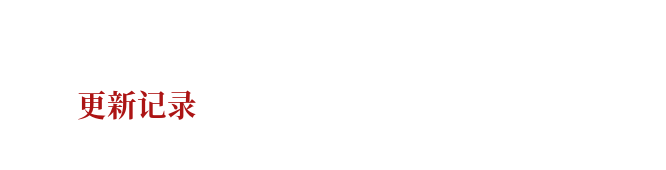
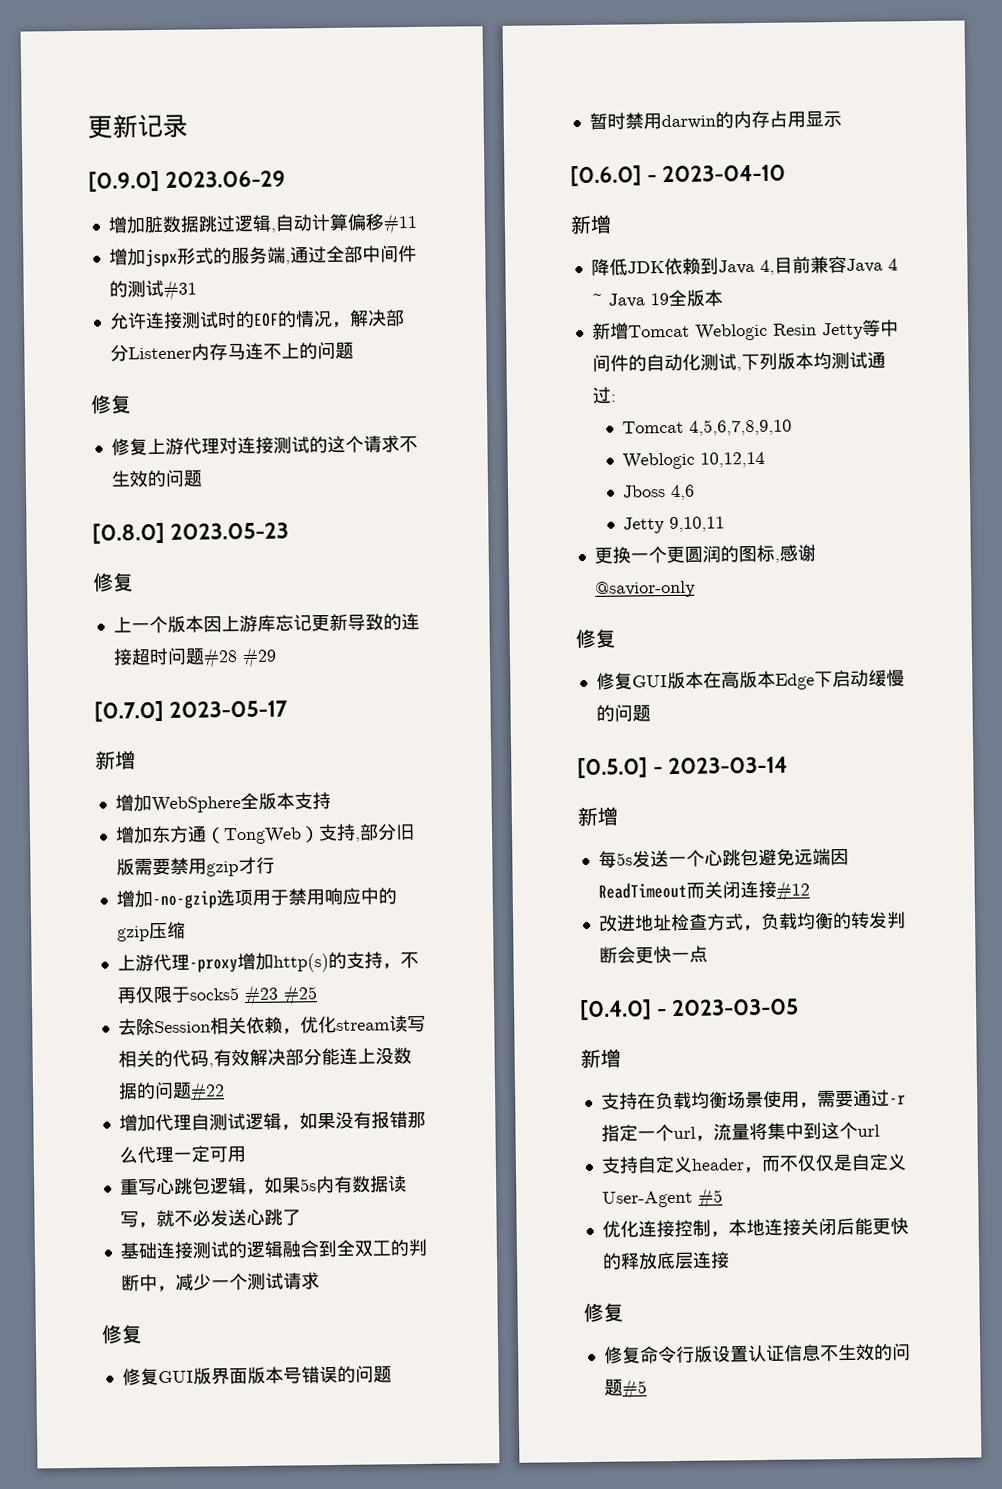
+ [0.9.0] 2023.06-29
+ 增加脏数据跳过逻辑,自动计算偏移#11
+ 增加jspx形式的服务端,通过全部中间件的测试#31
+ 允许连接测试时的EOF的情况，解决部分Listener内存马连不上的问题
+ 修复
+ 修复上游代理对连接测试的这个请求不生效的问题
+ [0.8.0] 2023.05-23
+ 修复
+ 上一个版本因上游库忘记更新导致的连接超时问题#28 #29
+ [0.7.0] 2023-05-17
+ 新增
+ 增加WebSphere全版本支持
+ 增加东方通（TongWeb）支持,部分旧版需要禁用gzip才行
+ 增加-no-gzip选项用于禁用响应中的gzip压缩
+ 上游代理-proxy增加http(s)的支持，不再仅限于socks5 #23 #25
+ 去除Session相关依赖，优化stream读写相关的代码,有效解决部分能连上没数据的问题#22
+ 增加代理自测试逻辑，如果没有报错那么代理一定可用
+ 重写心跳包逻辑，如果5s内有数据读写，就不必发送心跳了
+ 基础连接测试的逻辑融合到全双工的判断中，减少一个测试请求
+ 修复
+ 修复GUI版界面版本号错误的问题
+ 暂时禁用darwin的内存占用显示
+ [0.6.0] - 2023-04-10
+ 新增
+ 降低JDK依赖到Java 4,目前兼容Java 4 ~ Java 19全版本
+ 新增Tomcat Weblogic Resin Jetty等中间件的自动化测试,下列版本均测试通过:
+ Tomcat 4,5,6,7,8,9,10
+ Weblogic 10,12,14
+ Jboss 4,6
+ Jetty 9,10,11
+ 更换一个更圆润的图标,感谢@savior-only
+ 修复
+ 修复GUI版本在高版本Edge下启动缓慢的问题
+ [0.5.0] - 2023-03-14
+ 新增
+ 每5s发送一个心跳包避免远端因ReadTimeout而关闭连接#12
+ 改进地址检查方式，负载均衡的转发判断会更快一点
+ [0.4.0] - 2023-03-05
+ 新增
+ 支持在负载均衡场景使用，需要通过-r指定一个url，流量将集中到这个url
+ 支持自定义header，而不仅仅是自定义User-Agent #5
+ 优化连接控制，本地连接关闭后能更快的释放底层连接
+ 修复
+ 修复命令行版设置认证信息不生效的问题#5

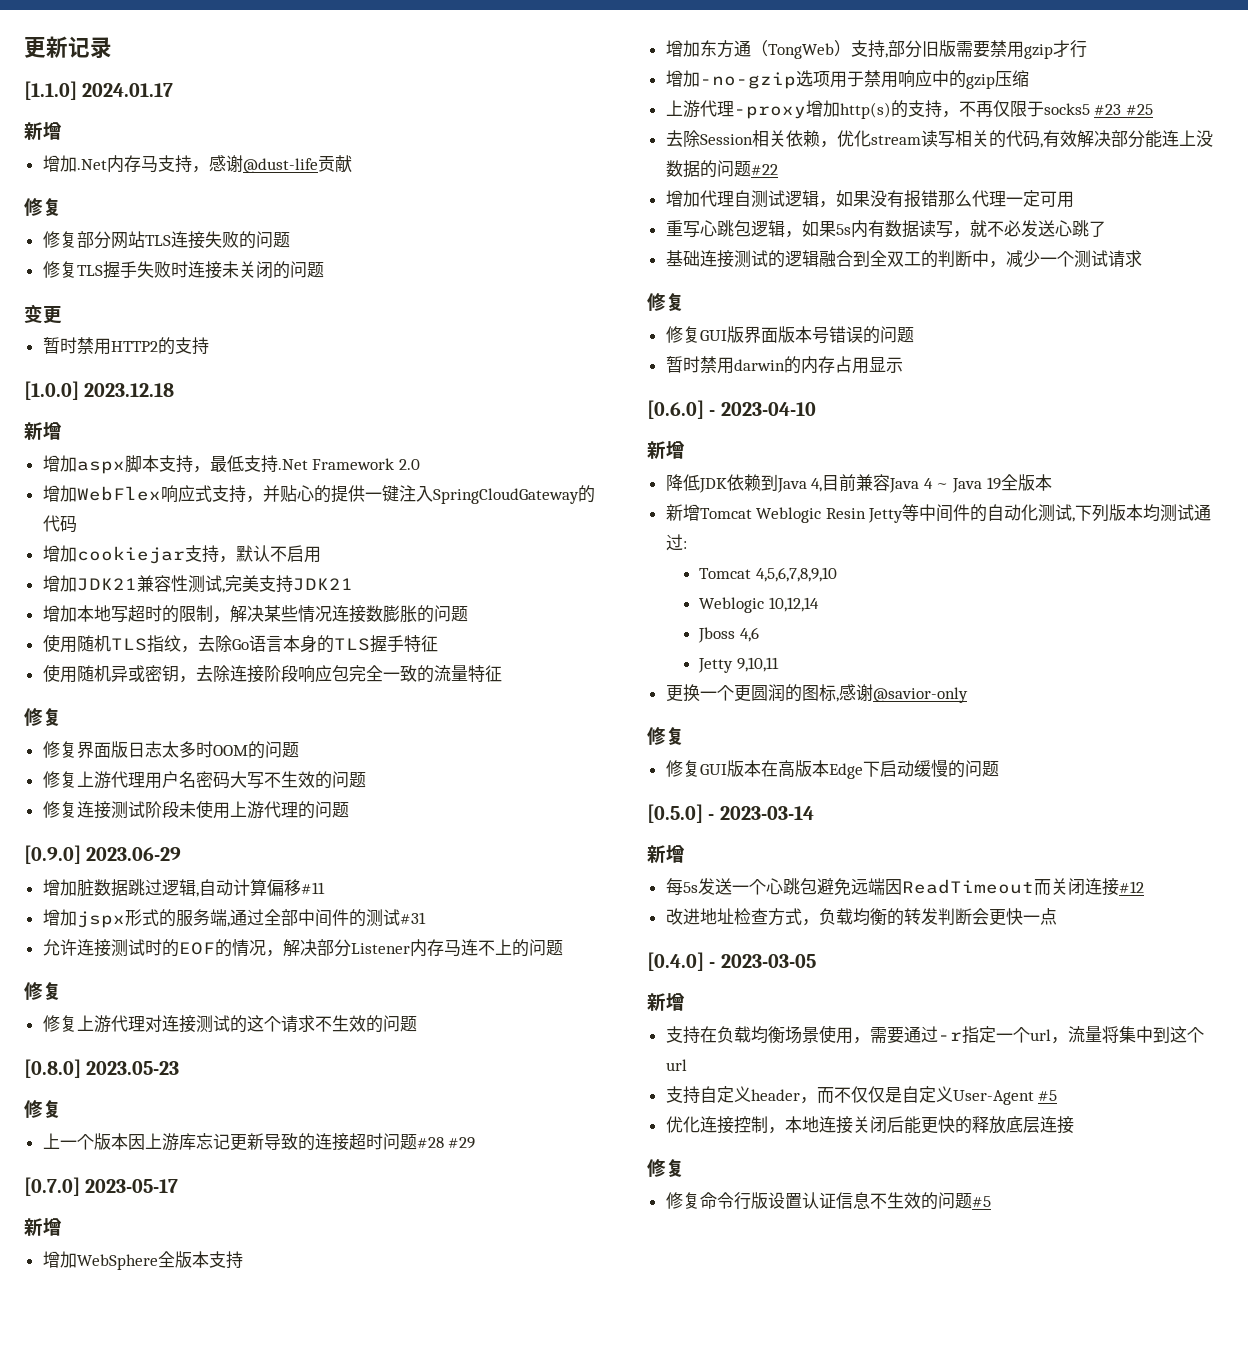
+ [1.1.0] 2024.01.17
+ 新增
+ 增加.Net内存马支持，感谢@dust-life贡献
+ 修复
+ 修复部分网站TLS连接失败的问题
+ 修复TLS握手失败时连接未关闭的问题
+ 变更
+ 暂时禁用HTTP2的支持
+ [1.0.0] 2023.12.18
+ 新增
+ 增加aspx脚本支持，最低支持.Net Framework 2.0
+ 增加WebFlex响应式支持，并贴心的提供一键注入SpringCloudGateway的代码
+ 增加cookiejar支持，默认不启用
+ 增加JDK21兼容性测试,完美支持JDK21
+ 增加本地写超时的限制，解决某些情况连接数膨胀的问题
+ 使用随机TLS指纹，去除Go语言本身的TLS握手特征
+ 使用随机异或密钥，去除连接阶段响应包完全一致的流量特征
+ 修复
+ 修复界面版日志太多时OOM的问题
+ 修复上游代理用户名密码大写不生效的问题
+ 修复连接测试阶段未使用上游代理的问题

